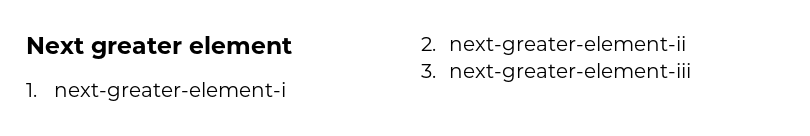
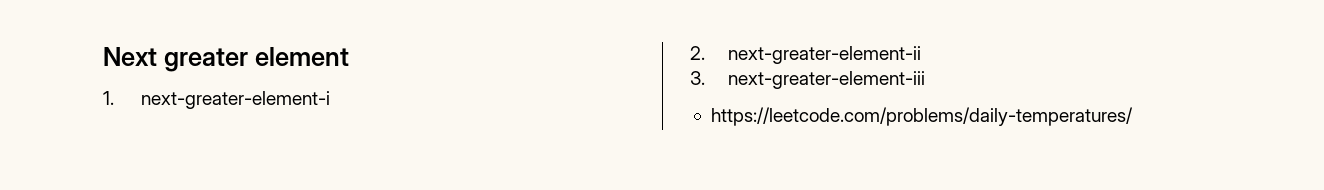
+ https://leetcode.com/problems/daily-temperatures/

